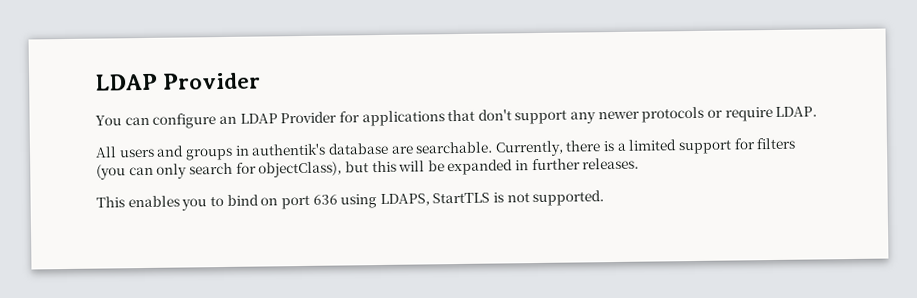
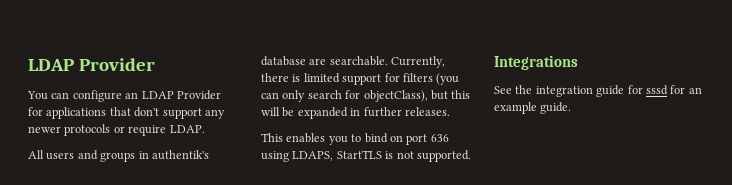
- Currently, there is a limited support for filters (you can only search for objectClass), but this will be expanded in further releases.
+ Currently, there is limited support for filters (you can only search for objectClass), but this will be expanded in further releases.
+ Integrations
+ See the integration guide for sssd for an example guide.

